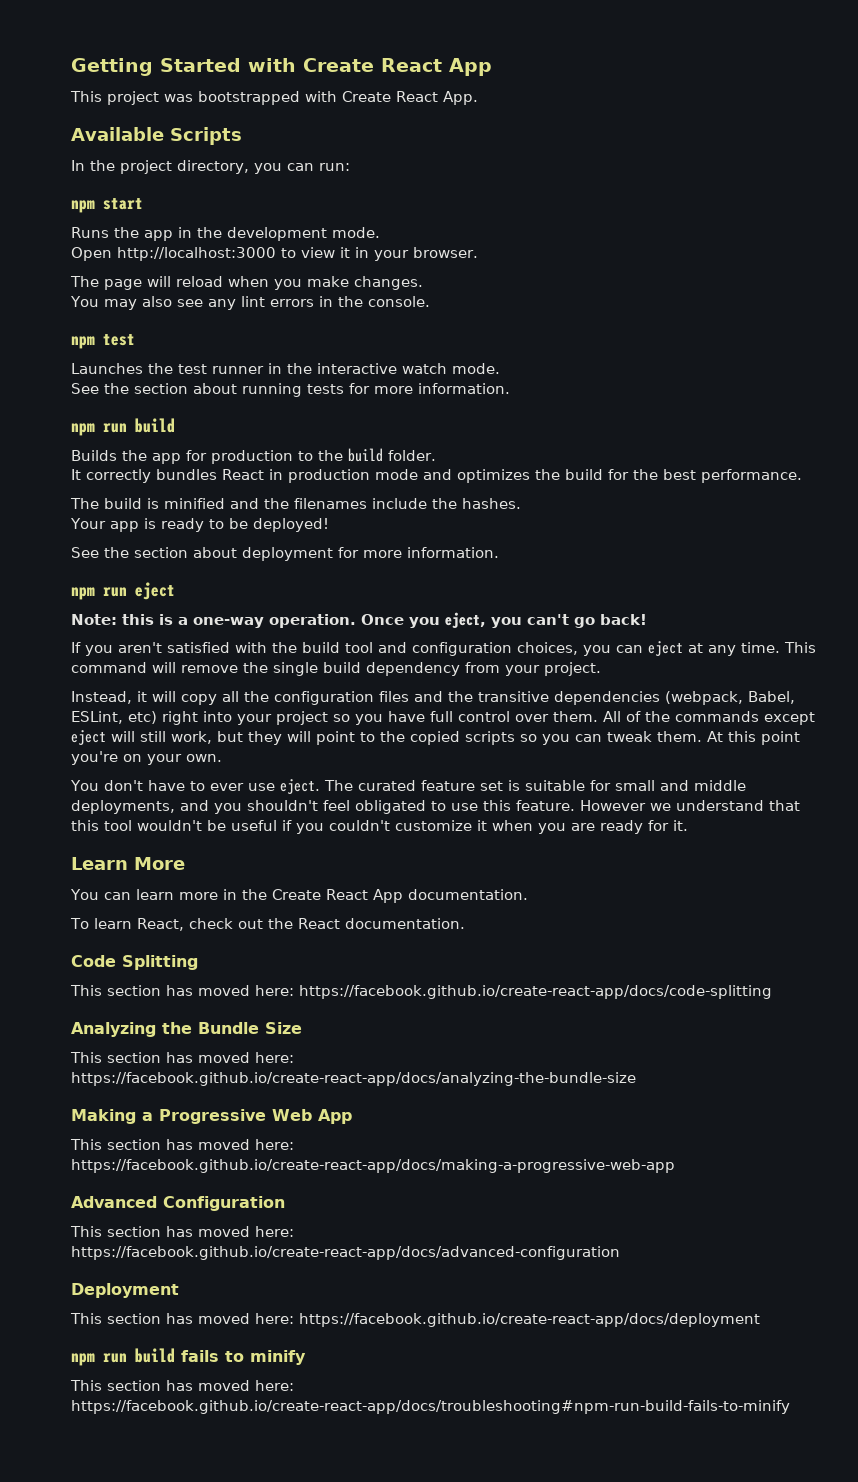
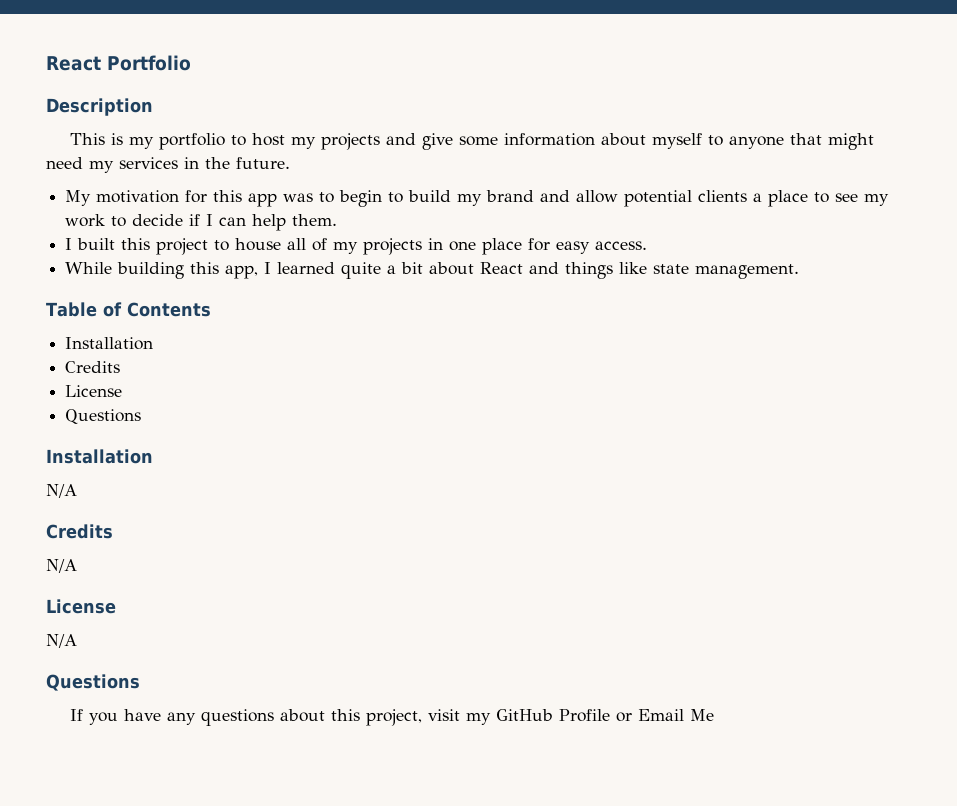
- Getting Started with Create React App
- This project was bootstrapped with Create React App.
- Available Scripts
- In the project directory, you can run:
- npm start
- Runs the app in the development mode.
- Open http://localhost:3000 to view it in your browser.
- The page will reload when you make changes.
- You may also see any lint errors in the console.
- npm test
- Launches the test runner in the interactive watch mode.
- See the section about running tests for more information.
- npm run build
- Builds the app for production to the build folder.
- It correctly bundles React in production mode and optimizes the build for the best performance.
- The build is minified and the filenames include the hashes.
- Your app is ready to be deployed!
- See the section about deployment for more information.
- npm run eject
- Note: this is a one-way operation. Once you eject, you can't go back!
- If you aren't satisfied with the build tool and configuration choices, you can eject at any time. This command will remove the single build dependency from your project.
- Instead, it will copy all the configuration files and the transitive dependencies (webpack, Babel, ESLint, etc) right into your project so you have full control over them. All of the commands except eject will still work, but they will point to the copied scripts so you can tweak them. At this point you're on your own.
- You don't have to ever use eject. The curated feature set is suitable for small and middle deployments, and you shouldn't feel obligated to use this feature. However we understand that this tool wouldn't be useful if you couldn't customize it when you are ready for it.
- Learn More
- You can learn more in the Create React App documentation.
- To learn React, check out the React documentation.
- Code Splitting
- This section has moved here: https://facebook.github.io/create-react-app/docs/code-splitting
- Analyzing the Bundle Size
- This section has moved here: https://facebook.github.io/create-react-app/docs/analyzing-the-bundle-size
- Making a Progressive Web App
- This section has moved here: https://facebook.github.io/create-react-app/docs/making-a-progressive-web-app
- Advanced Configuration
- This section has moved here: https://facebook.github.io/create-react-app/docs/advanced-configuration
- Deployment
- This section has moved here: https://facebook.github.io/create-react-app/docs/deployment
- npm run build fails to minify
- This section has moved here: https://facebook.github.io/create-react-app/docs/troubleshooting#npm-run-build-fails-to-minify
+ React Portfolio
+ Description
+ This is my portfolio to host my projects and give some information about myself to anyone that might need my services in the future.
+ My motivation for this app was to begin to build my brand and allow potential clients a place to see my work to decide if I can help them.
+ I built this project to house all of my projects in one place for easy access.
+ While building this app, I learned quite a bit about React and things like state management.
+ Table of Contents
+ Installation
+ Credits
+ License
+ Questions
+ Installation
+ N/A
+ Credits
+ N/A
+ License
+ N/A
+ Questions
+ If you have any questions about this project, visit my GitHub Profile or Email Me

